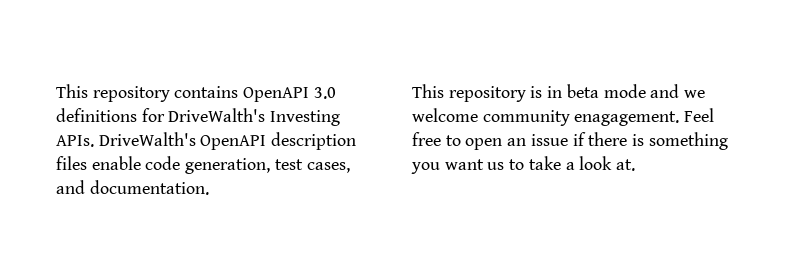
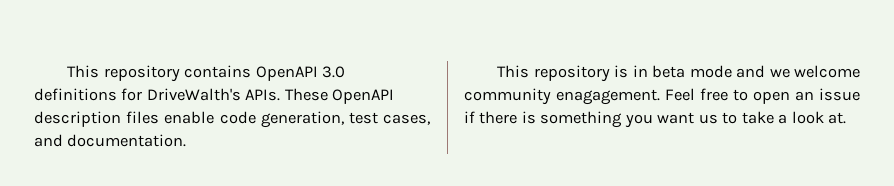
- This repository contains OpenAPI 3.0 definitions for DriveWalth's Investing APIs. DriveWalth's OpenAPI description files enable code generation, test cases, and documentation.
+ This repository contains OpenAPI 3.0 definitions for DriveWalth's APIs. These OpenAPI description files enable code generation, test cases, and documentation.

